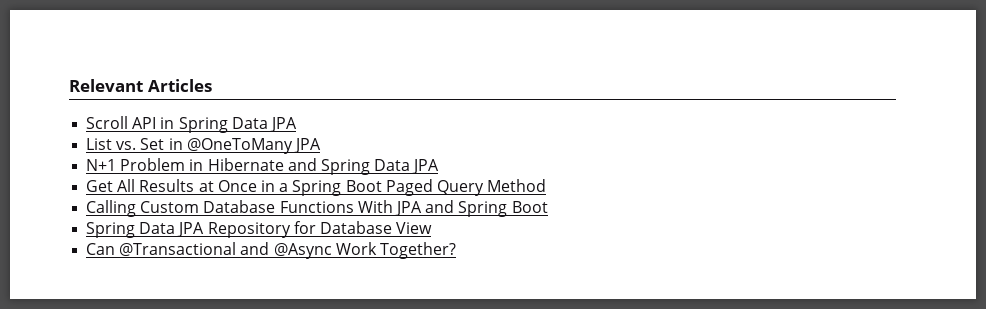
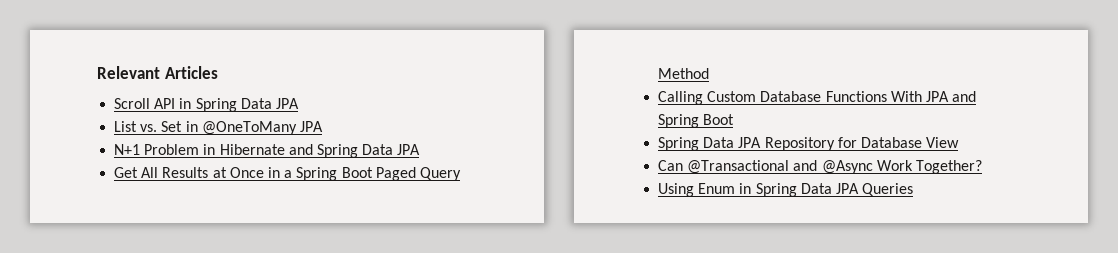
+ Using Enum in Spring Data JPA Queries

